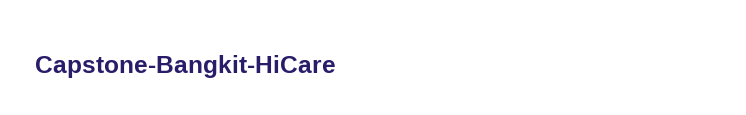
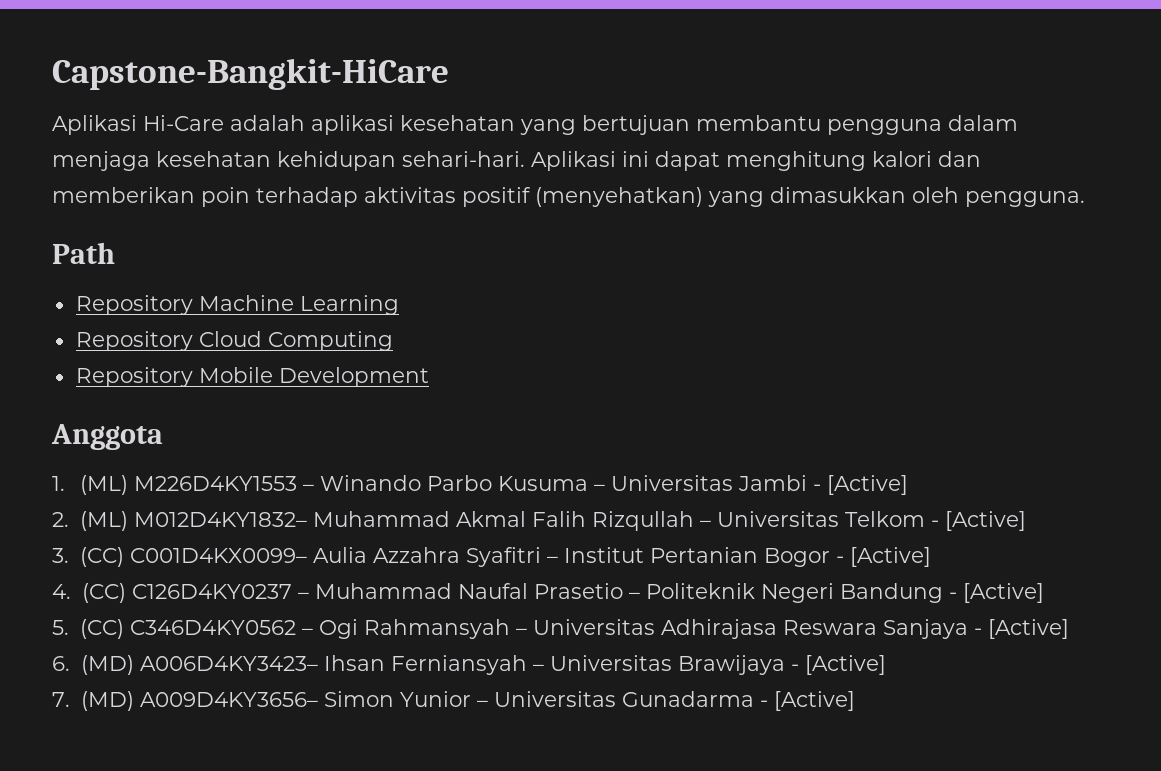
+ Aplikasi Hi-Care adalah aplikasi kesehatan yang bertujuan membantu pengguna dalam menjaga kesehatan kehidupan sehari-hari. Aplikasi ini dapat menghitung kalori dan memberikan poin terhadap aktivitas positif (menyehatkan) yang dimasukkan oleh pengguna.
+ Path
+ Repository Machine Learning
+ Repository Cloud Computing
+ Repository Mobile Development
+ Anggota
+ 1. (ML) M226D4KY1553 – Winando Parbo Kusuma – Universitas Jambi - [Active]
+ 2. (ML) M012D4KY1832– Muhammad Akmal Falih Rizqullah – Universitas Telkom - [Active]
+ 3. (CC) C001D4KX0099– Aulia Azzahra Syafitri – Institut Pertanian Bogor - [Active]
+ 4. (CC) C126D4KY0237 – Muhammad Naufal Prasetio – Politeknik Negeri Bandung - [Active]
+ 5. (CC) C346D4KY0562 – Ogi Rahmansyah – Universitas Adhirajasa Reswara Sanjaya - [Active]
+ 6. (MD) A006D4KY3423– Ihsan Ferniansyah – Universitas Brawijaya - [Active]
+ 7. (MD) A009D4KY3656– Simon Yunior – Universitas Gunadarma - [Active]

